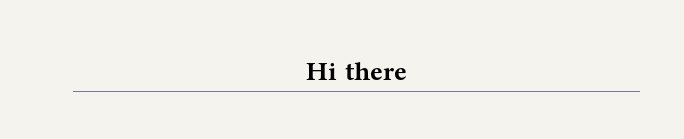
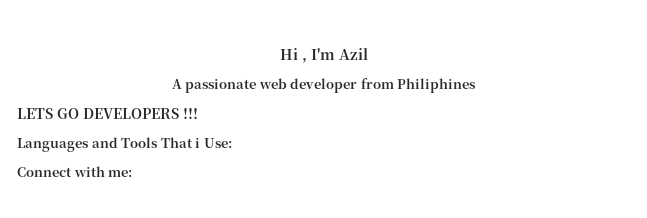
- Hi there
+ Hi , I'm Azil
+ A passionate web developer from Philiphines
+ LETS GO DEVELOPERS !!!
+ Languages and Tools That i Use:
+ Connect with me:

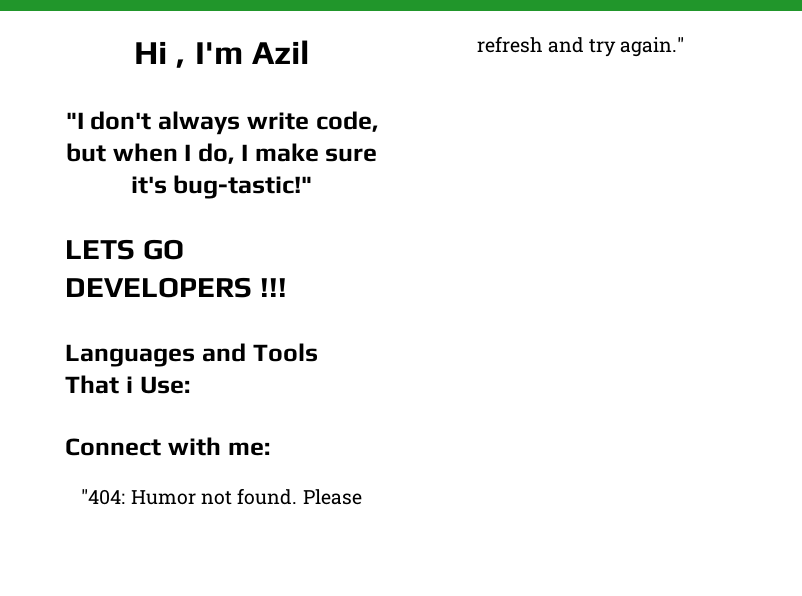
- A passionate web developer from Philiphines
+ "I don't always write code, but when I do, I make sure it's bug-tastic!"
+ "404: Humor not found. Please refresh and try again."

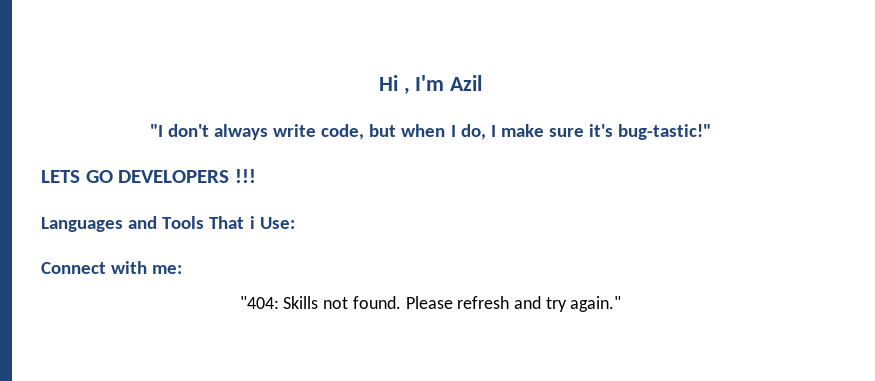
- "404: Humor not found.
+ "404: Skills not found.

